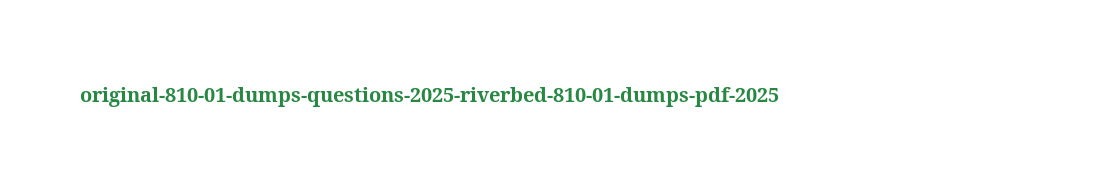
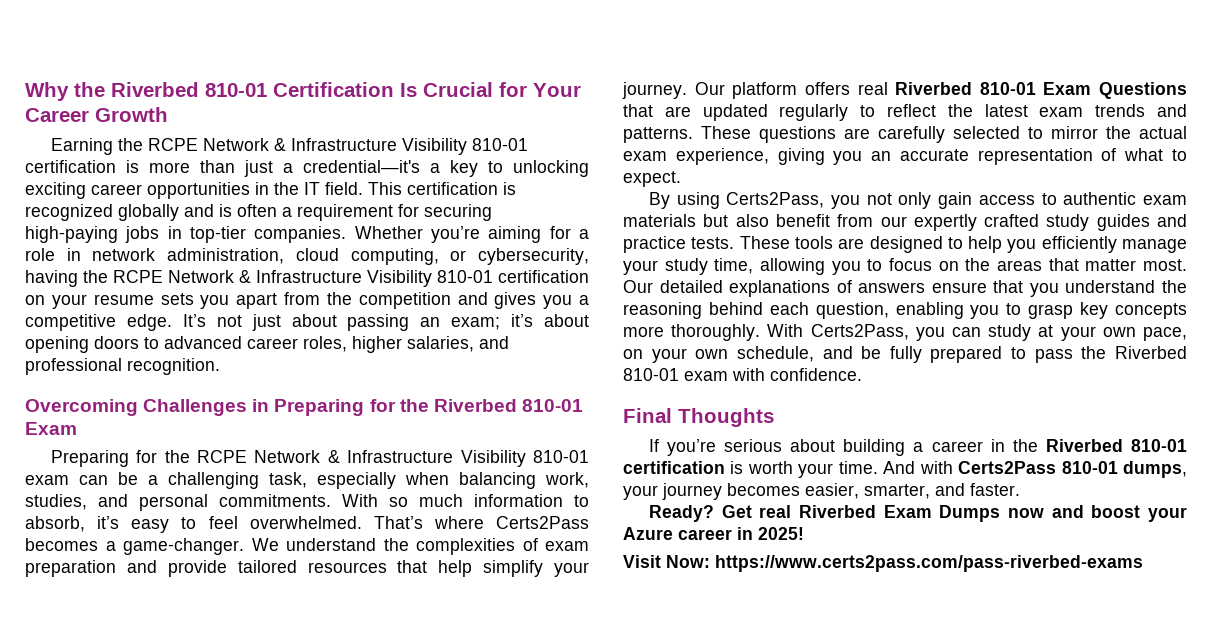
- original-810-01-dumps-questions-2025-riverbed-810-01-dumps-pdf-2025
+ Why the Riverbed 810-01 Certification Is Crucial for Your Career Growth
+ Earning the RCPE Network & Infrastructure Visibility 810-01 certification is more than just a credential—it's a key to unlocking exciting career opportunities in the IT field. This certification is recognized globally and is often a requirement for securing high-paying jobs in top-tier companies. Whether you’re aiming for a role in network administration, cloud computing, or cybersecurity, having the RCPE Network & Infrastructure Visibility 810-01 certification on your resume sets you apart from the competition and gives you a competitive edge. It’s not just about passing an exam; it’s about opening doors to advanced career roles, higher salaries, and professional recognition.
+ Overcoming Challenges in Preparing for the Riverbed 810-01 Exam
+ Preparing for the RCPE Network & Infrastructure Visibility 810-01 exam can be a challenging task, especially when balancing work, studies, and personal commitments. With so much information to absorb, it’s easy to feel overwhelmed. That’s where Certs2Pass becomes a game-changer. We understand the complexities of exam preparation and provide tailored resources that help simplify your journey. Our platform offers real Riverbed 810-01 Exam Questions that are updated regularly to reflect the latest exam trends and patterns. These questions are carefully selected to mirror the actual exam experience, giving you an accurate representation of what to expect.
+ By using Certs2Pass, you not only gain access to authentic exam materials but also benefit from our expertly crafted study guides and practice tests. These tools are designed to help you efficiently manage your study time, allowing you to focus on the areas that matter most. Our detailed explanations of answers ensure that you understand the reasoning behind each question, enabling you to grasp key concepts more thoroughly. With Certs2Pass, you can study at your own pace, on your own schedule, and be fully prepared to pass the Riverbed 810-01 exam with confidence.
+ Final Thoughts
+ If you’re serious about building a career in the Riverbed 810-01 certification is worth your time. And with Certs2Pass 810-01 dumps, your journey becomes easier, smarter, and faster.
+ Ready? Get real Riverbed Exam Dumps now and boost your Azure career in 2025!
+ Visit Now: https://www.certs2pass.com/pass-riverbed-exams

